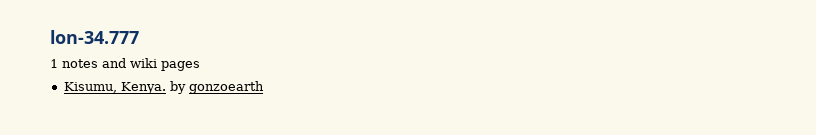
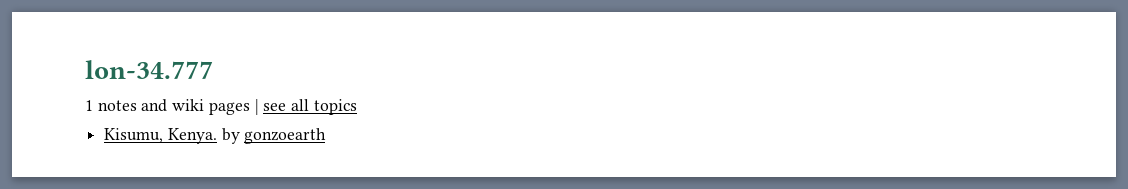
- 1 notes and wiki pages
+ 1 notes and wiki pages | see all topics

